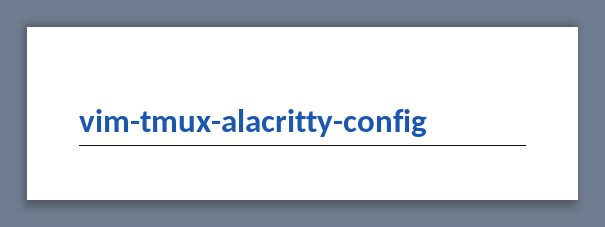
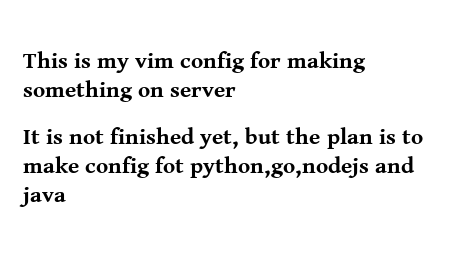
- vim-tmux-alacritty-config
+ This is my vim config for making something on server
+ It is not finished yet, but the plan is to make config fot python,go,nodejs and java

